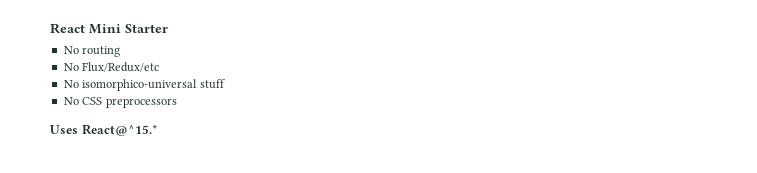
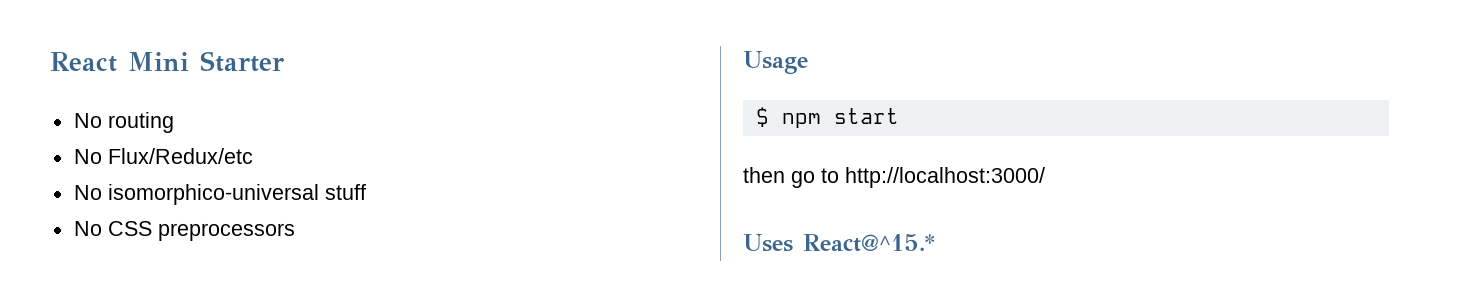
+ Usage
+ $ npm start
+ then go to http://localhost:3000/

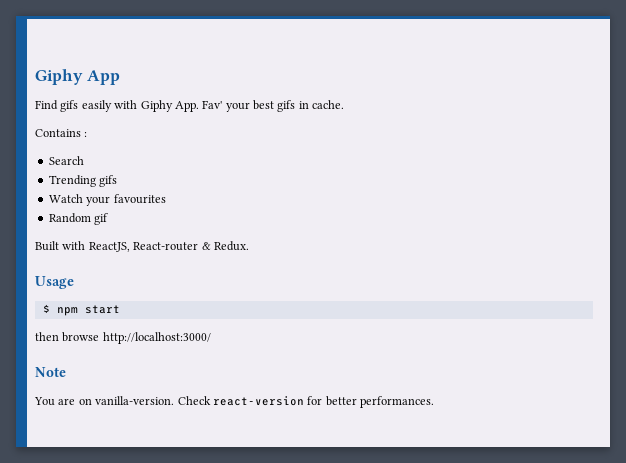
- React Mini Starter
- No routing
- No Flux/Redux/etc
- No isomorphico-universal stuff
- No CSS preprocessors
+ Giphy App
+ Find gifs easily with Giphy App. Fav' your best gifs in cache.
+ Contains :
+ Search
+ Trending gifs
+ Watch your favourites
+ Random gif
+ Built with ReactJS, React-router & Redux.
- then go to http://localhost:3000/
+ then browse http://localhost:3000/
- Uses React@^15.*
+ Note
+ You are on vanilla-version. Check react-version for better performances.

